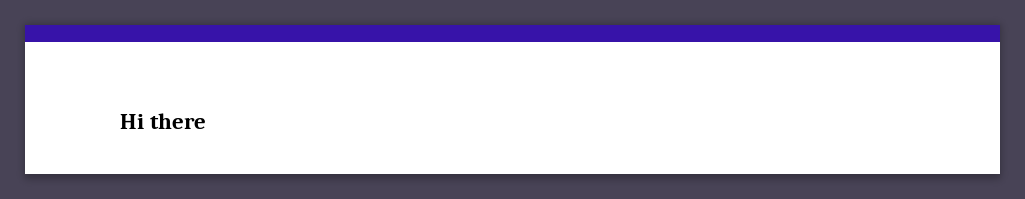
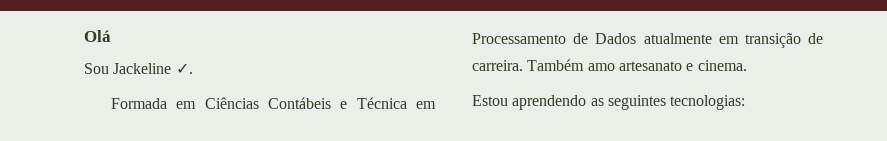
- Hi there
+ Olá
+ Sou Jackeline ✓.
+ Formada em Ciências Contábeis e Técnica em Processamento de Dados atualmente em transição de carreira. Também amo artesanato e cinema.
+ Estou aprendendo as seguintes tecnologias:

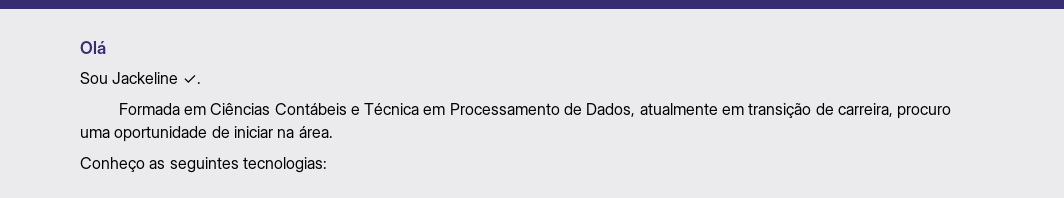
- Formada em Ciências Contábeis e Técnica em Processamento de Dados atualmente em transição de carreira. Também amo artesanato e cinema.
- Estou aprendendo as seguintes tecnologias:
+ Formada em Ciências Contábeis e Técnica em Processamento de Dados, atualmente em transição de carreira, procuro uma oportunidade de iniciar na área.
+ Conheço as seguintes tecnologias:

